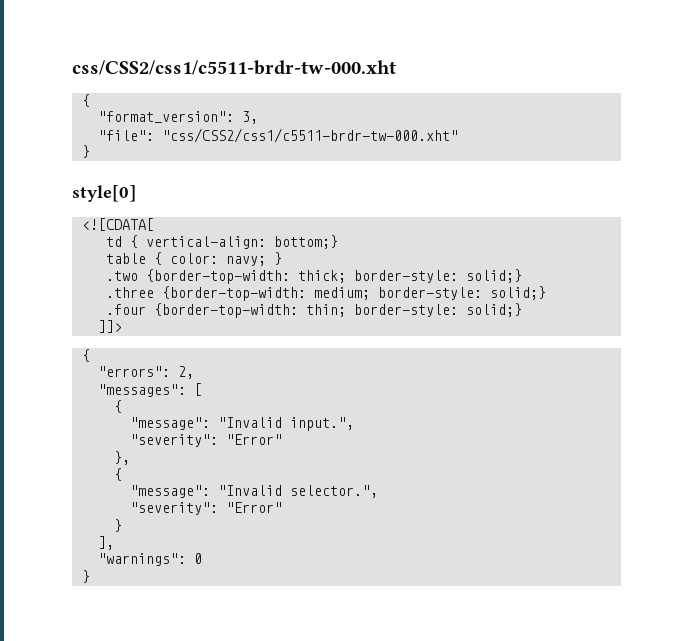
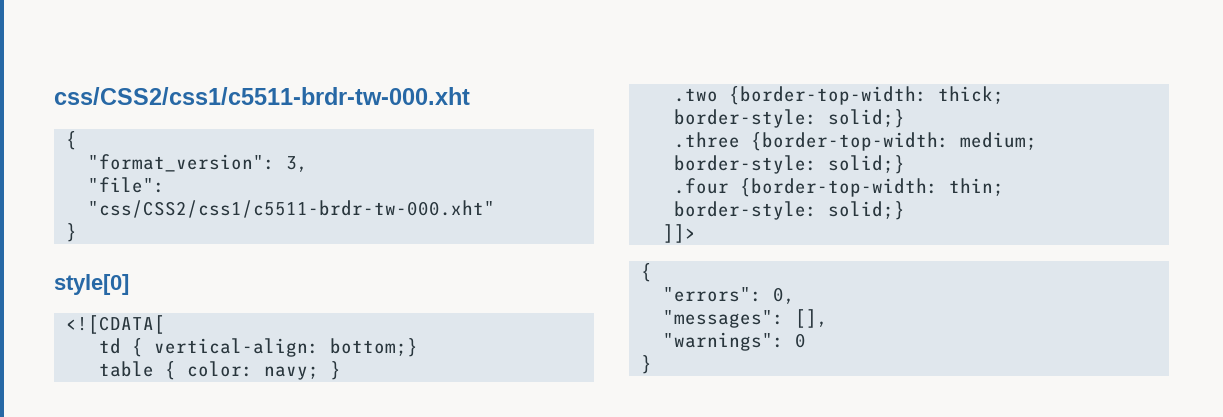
- "errors": 2,
+ "errors": 0,
- "messages": [
- {
- "message": "Invalid input.",
- "severity": "Error"
- },
- {
- "message": "Invalid selector.",
- "severity": "Error"
- }
- ],
+ "messages": [],

